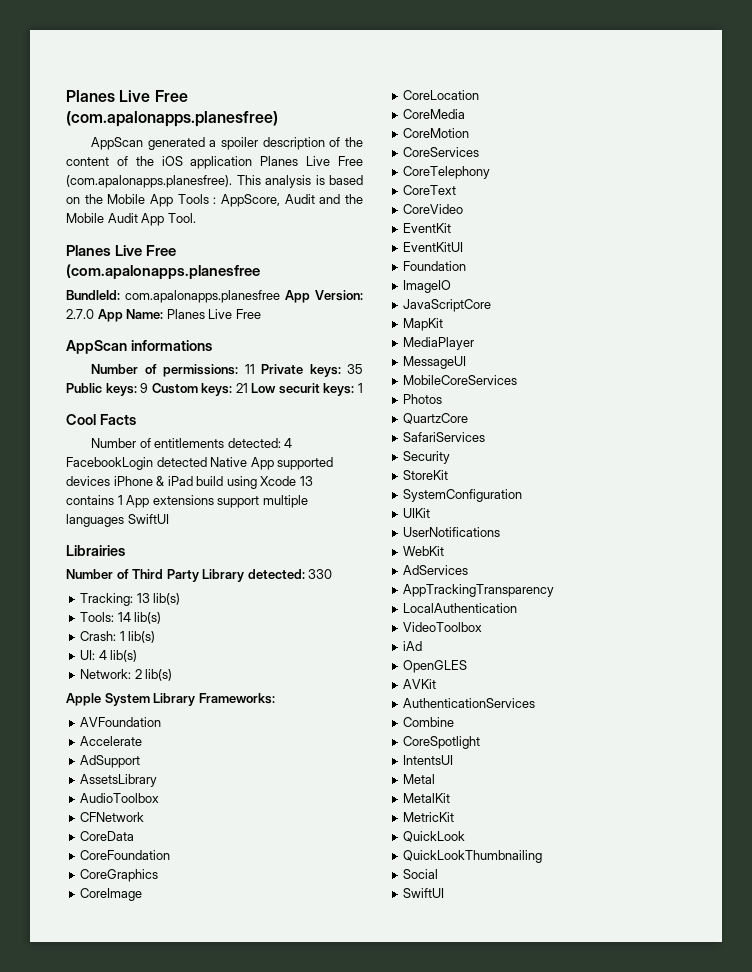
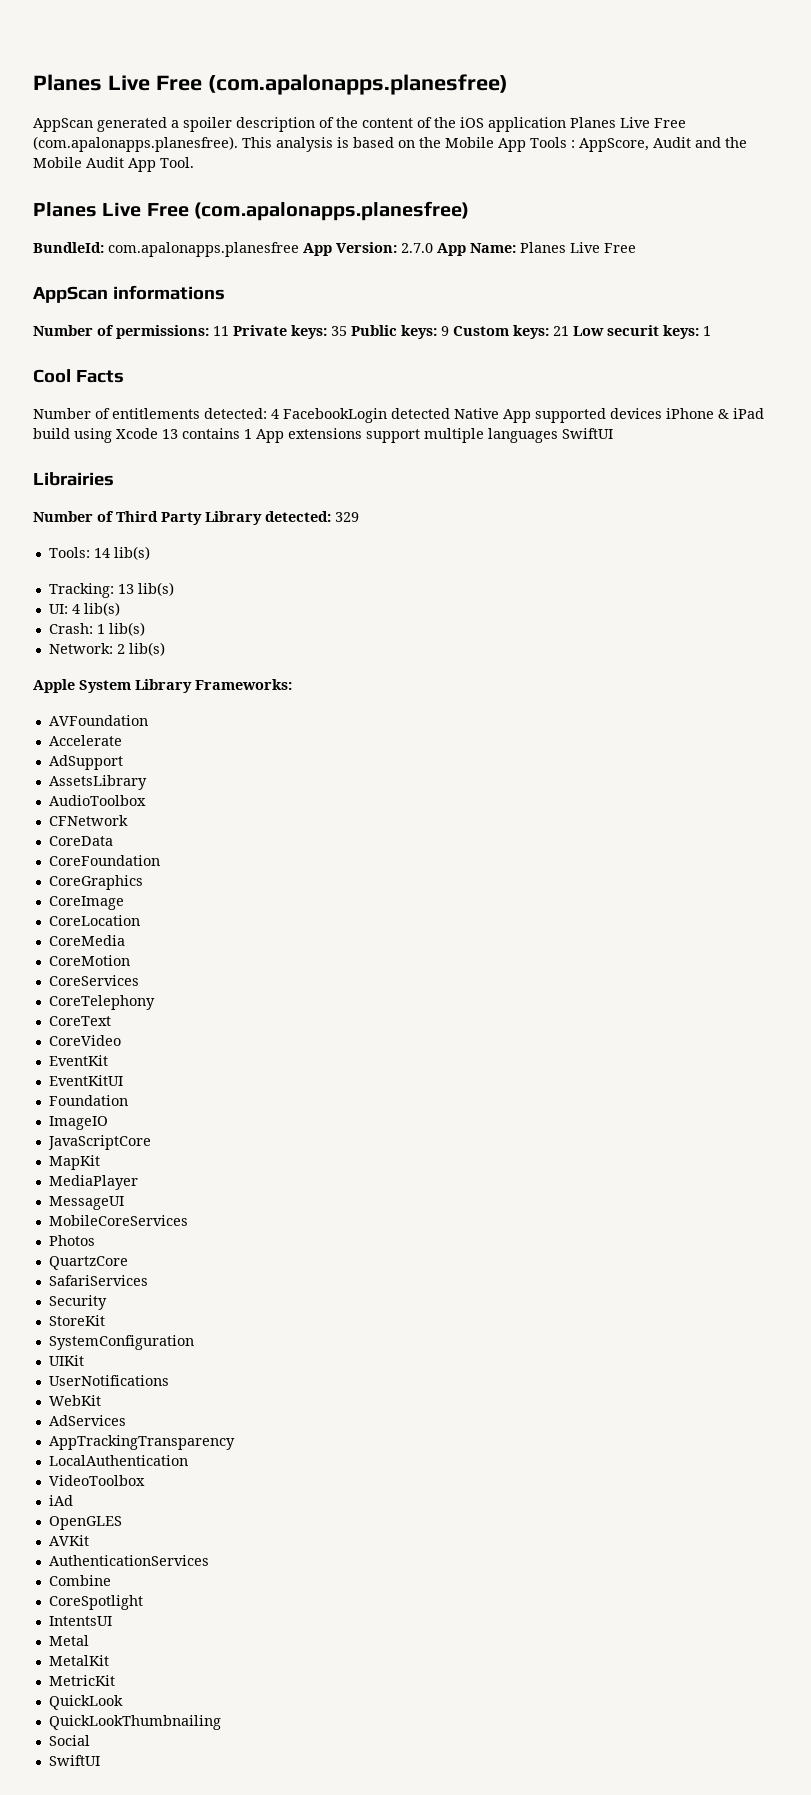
  AppScan generated a spoiler description of the content of the iOS application Planes Live Free (com.apalonapps.planesfree). This analysis is based on the Mobile App Tools : AppScore, Audit and the Mobile Audit App Tool.
- Planes Live Free (com.apalonapps.planesfree
+ Planes Live Free (com.apalonapps.planesfree)
- Number of Third Party Library detected: 330
+ Number of Third Party Library detected: 329
+ Tools: 14 lib(s)
- Tools: 14 lib(s)
+ UI: 4 lib(s)
- UI: 4 lib(s)

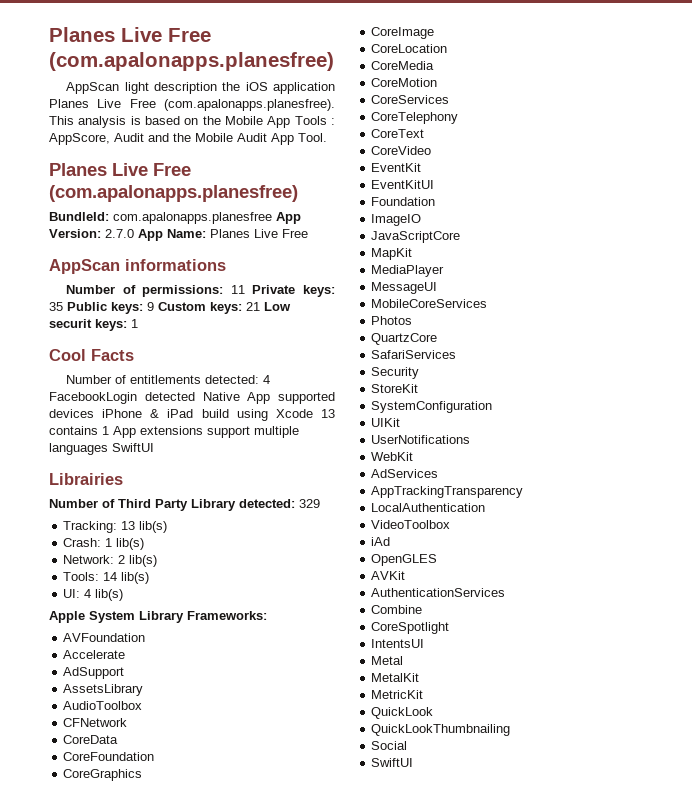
- AppScan generated a spoiler description of the content of the iOS application Planes Live Free (com.apalonapps.planesfree). This analysis is based on the Mobile App Tools : AppScore, Audit and the Mobile Audit App Tool.
+ AppScan light description the iOS application Planes Live Free (com.apalonapps.planesfree). This analysis is based on the Mobile App Tools : AppScore, Audit and the Mobile Audit App Tool.
- Tools: 14 lib(s)
- UI: 4 lib(s)
+ Tools: 14 lib(s)
+ UI: 4 lib(s)

